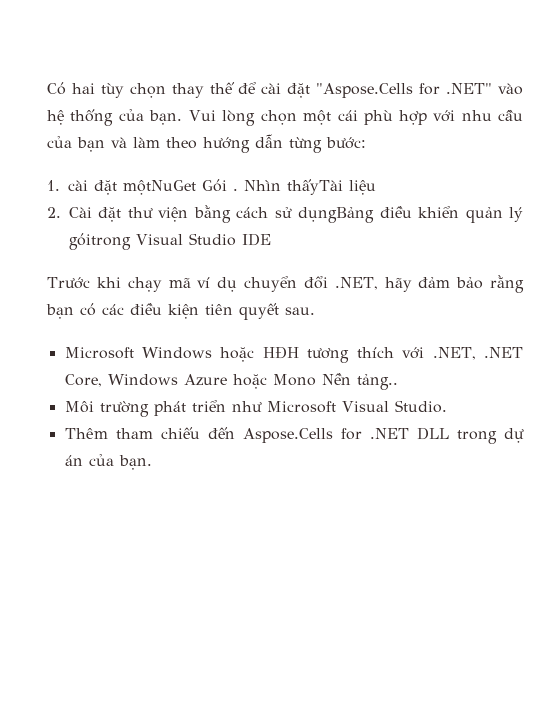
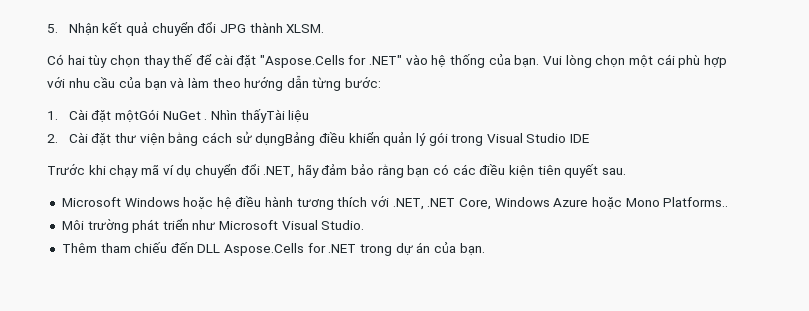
+ 5. Nhận kết quả chuyển đổi JPG thành XLSM.
- 1. cài đặt mộtNuGet Gói .
+ 1. Cài đặt mộtGói NuGet .
- 2. Cài đặt thư viện bằng cách sử dụngBảng điều khiển quản lý góitrong Visual Studio IDE
+ 2. Cài đặt thư viện bằng cách sử dụngBảng điều khiển quản lý gói trong Visual Studio IDE
- Microsoft Windows hoặc HĐH tương thích với .NET, .NET Core, Windows Azure hoặc Mono Nền tảng..
+ Microsoft Windows hoặc hệ điều hành tương thích với .NET, .NET Core, Windows Azure hoặc Mono Platforms..
- Thêm tham chiếu đến Aspose.Cells for .NET DLL trong dự án của bạn.
+ Thêm tham chiếu đến DLL Aspose.Cells for .NET trong dự án của bạn.

